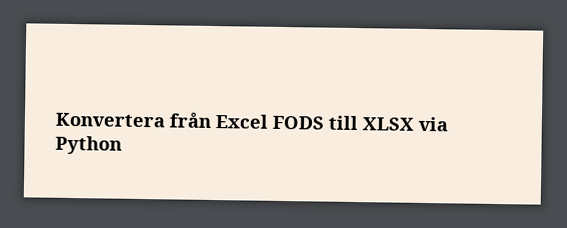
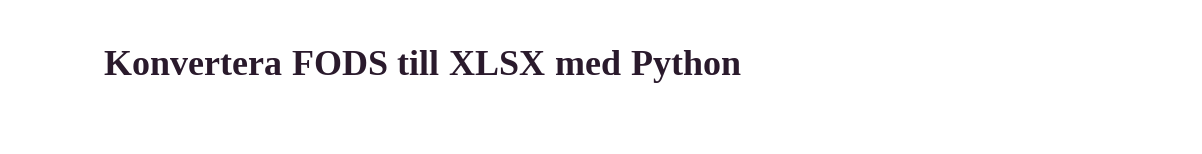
- Konvertera från Excel FODS till XLSX via Python
+ Konvertera FODS till XLSX med Python

